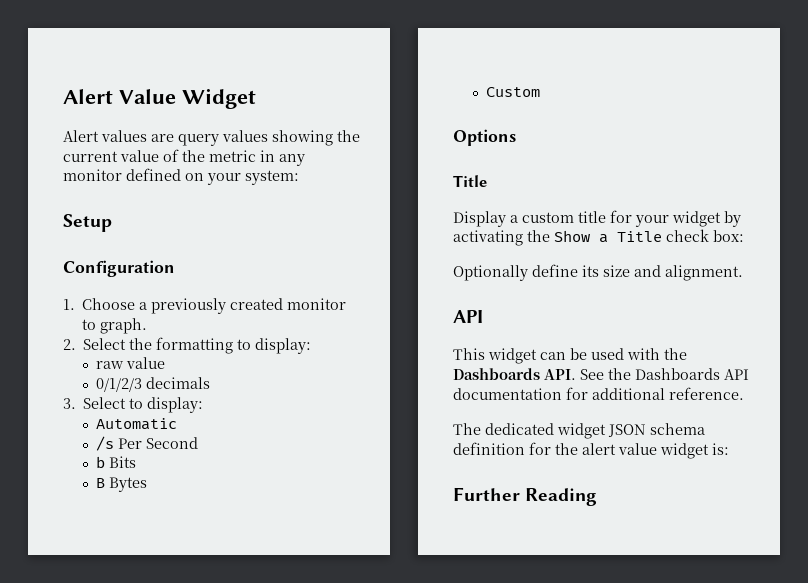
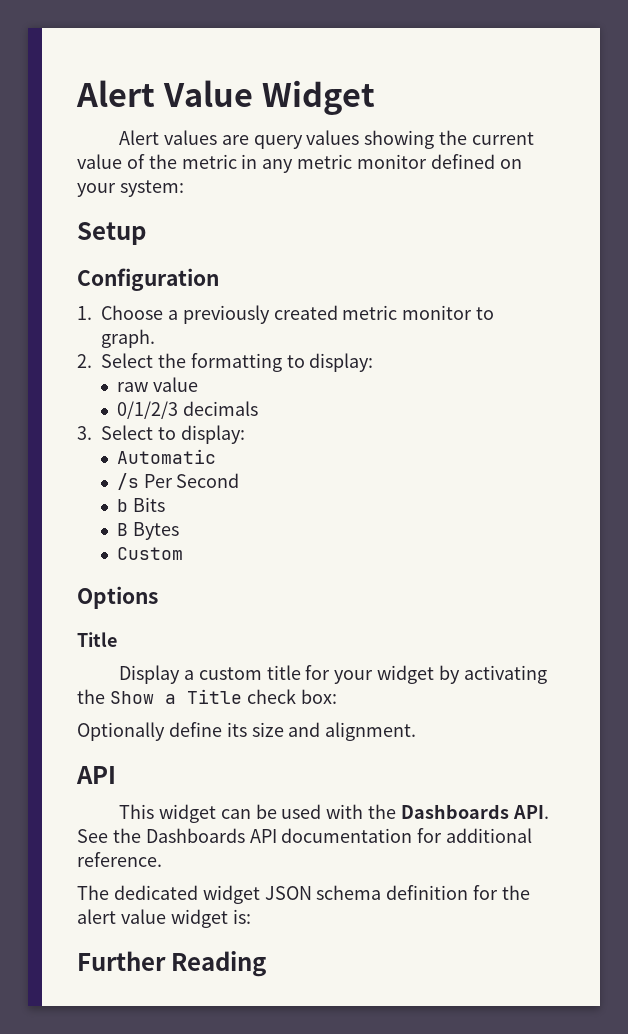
- Alert values are query values showing the current value of the metric in any monitor defined on your system:
+ Alert values are query values showing the current value of the metric in any metric monitor defined on your system:
- 1. Choose a previously created monitor to graph.
+ 1. Choose a previously created metric monitor to graph.

